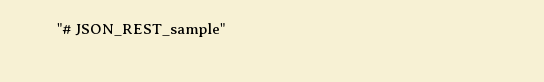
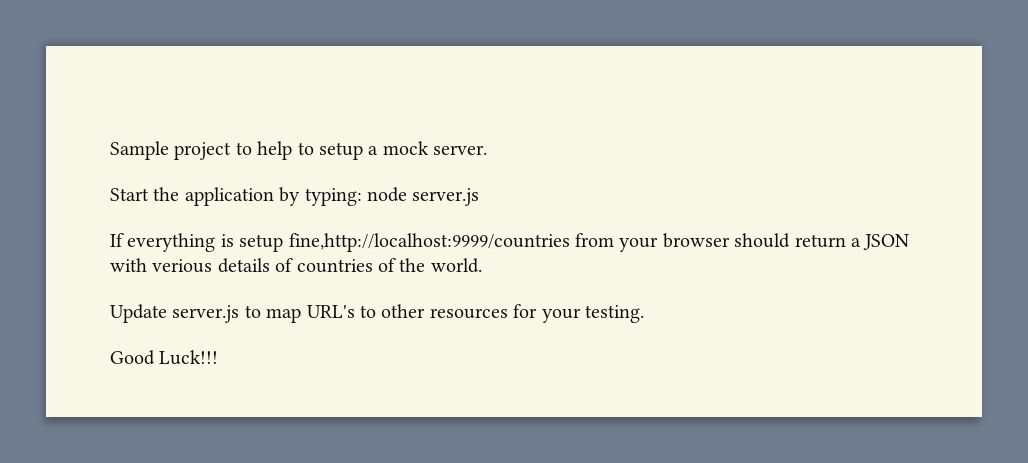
- "# JSON_REST_sample"
+ Sample project to help to setup a mock server.
+ Start the application by typing: node server.js
+ If everything is setup fine,http://localhost:9999/countries from your browser should return a JSON with verious details of countries of the world.
+ Update server.js to map URL's to other resources for your testing.
+ Good Luck!!!

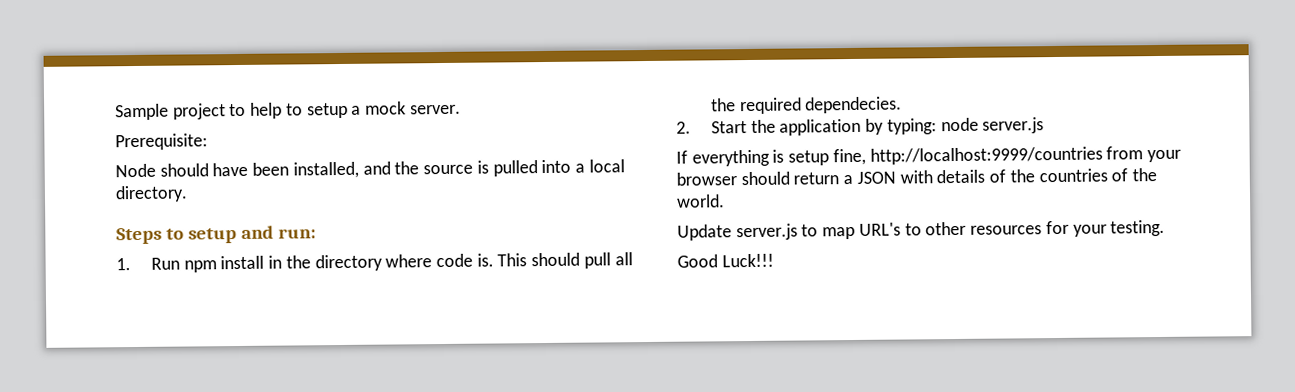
- Start the application by typing: node server.js
+ Prerequisite:
+ Node should have been installed, and the source is pulled into a local directory.
+ Steps to setup and run:
+ 1. Run npm install in the directory where code is. This should pull all the required dependecies.
+ 2. Start the application by typing: node server.js
- If everything is setup fine,http://localhost:9999/countries from your browser should return a JSON with verious details of countries of the world.
+ If everything is setup fine, http://localhost:9999/countries from your browser should return a JSON with details of the countries of the world.

